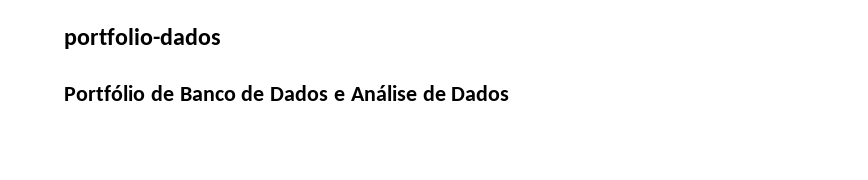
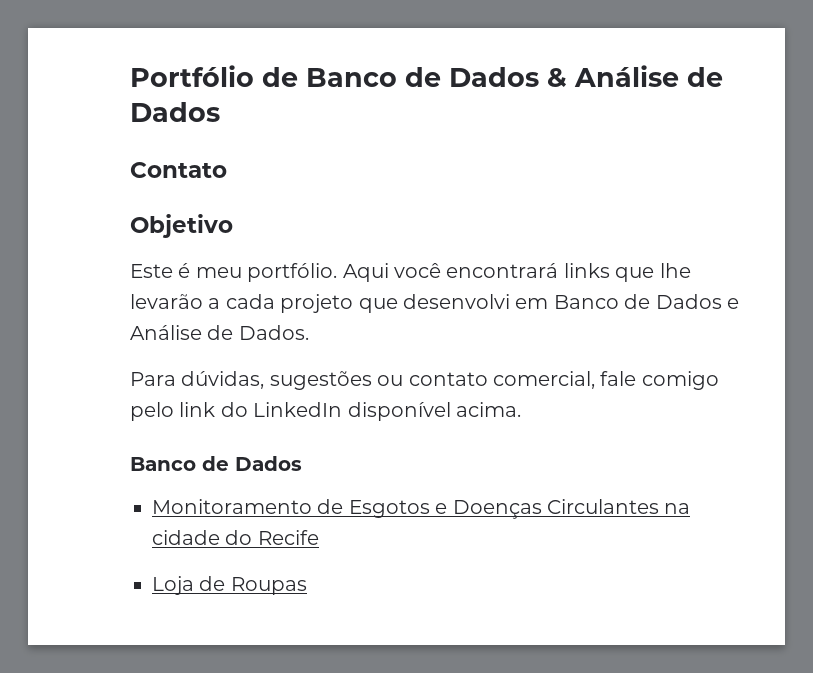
- portfolio-dados
- Portfólio de Banco de Dados e Análise de Dados
+ Portfólio de Banco de Dados & Análise de Dados
+ Contato
+ Objetivo
+ Este é meu portfólio. Aqui você encontrará links que lhe levarão a cada projeto que desenvolvi em Banco de Dados e Análise de Dados.
+ Para dúvidas, sugestões ou contato comercial, fale comigo pelo link do LinkedIn disponível acima.
+ Banco de Dados
+ Monitoramento de Esgotos e Doenças Circulantes na cidade do Recife
+ Loja de Roupas

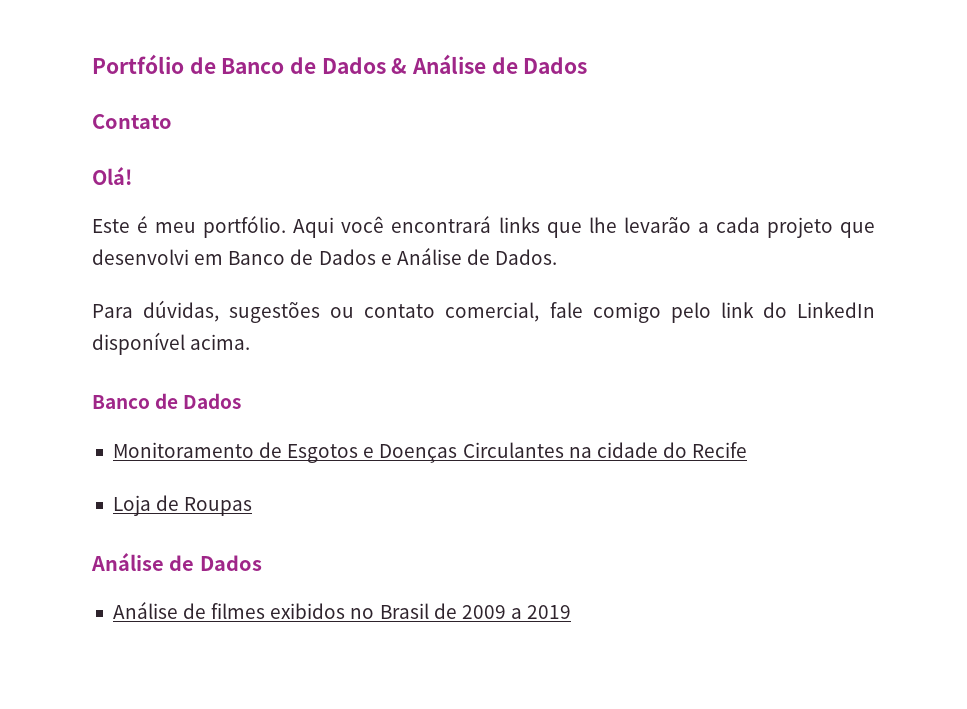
- Objetivo
+ Olá!
  Loja de Roupas
+ Análise de Dados
+ Análise de filmes exibidos no Brasil de 2009 a 2019

